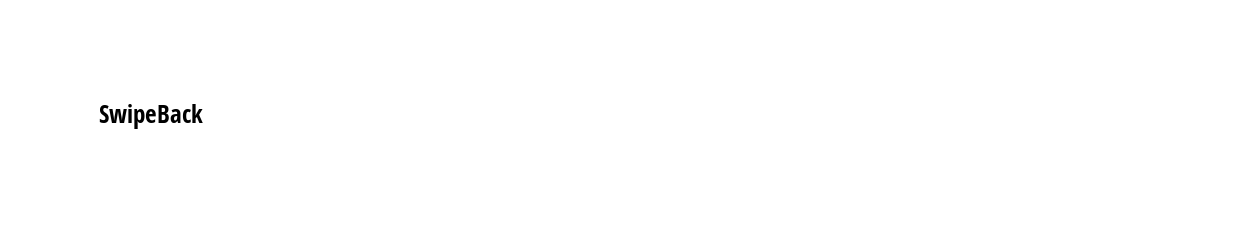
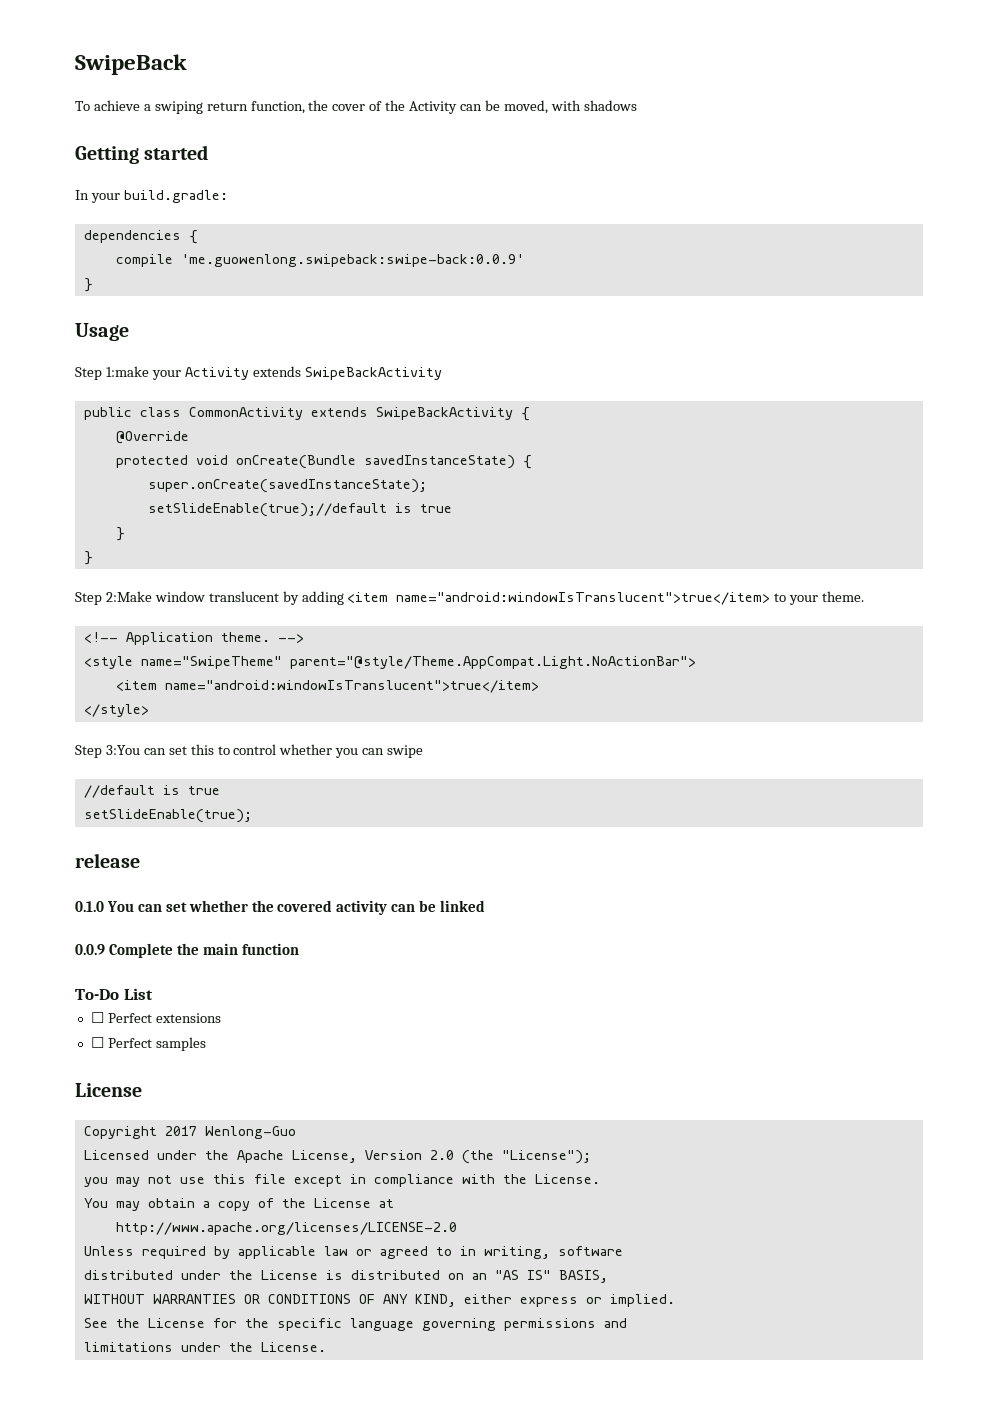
+ To achieve a swiping return function, the cover of the Activity can be moved, with shadows
+ Getting started
+ In your build.gradle:
+ dependencies {
+ compile 'me.guowenlong.swipeback:swipe-back:0.0.9'
+ }
+ Usage
+ Step 1:make your Activity extends SwipeBackActivity
+ public class CommonActivity extends SwipeBackActivity {
+ @Override
+ protected void onCreate(Bundle savedInstanceState) {
+ super.onCreate(savedInstanceState);
+ setSlideEnable(true);//default is true
+ }
+ }
+ Step 2:Make window translucent by adding <item name="android:windowIsTranslucent">true</item> to your theme.
+ <!-- Application theme. -->
+ <style name="SwipeTheme" parent="@style/Theme.AppCompat.Light.NoActionBar">
+ <item name="android:windowIsTranslucent">true</item>
+ </style>
+ Step 3:You can set this to control whether you can swipe
+ //default is true
+ setSlideEnable(true);
+ release
+ 0.1.0 You can set whether the covered activity can be linked
+ 0.0.9 Complete the main function
+ To-Do List
+ ☐ Perfect extensions
+ ☐ Perfect samples
+ License
+ Copyright 2017 Wenlong-Guo
+ Licensed under the Apache License, Version 2.0 (the "License");
+ you may not use this file except in compliance with the License.
+ You may obtain a copy of the License at
+ http://www.apache.org/licenses/LICENSE-2.0
+ Unless required by applicable law or agreed to in writing, software
+ distributed under the License is distributed on an "AS IS" BASIS,
+ WITHOUT WARRANTIES OR CONDITIONS OF ANY KIND, either express or implied.
+ See the License for the specific language governing permissions and
+ limitations under the License.

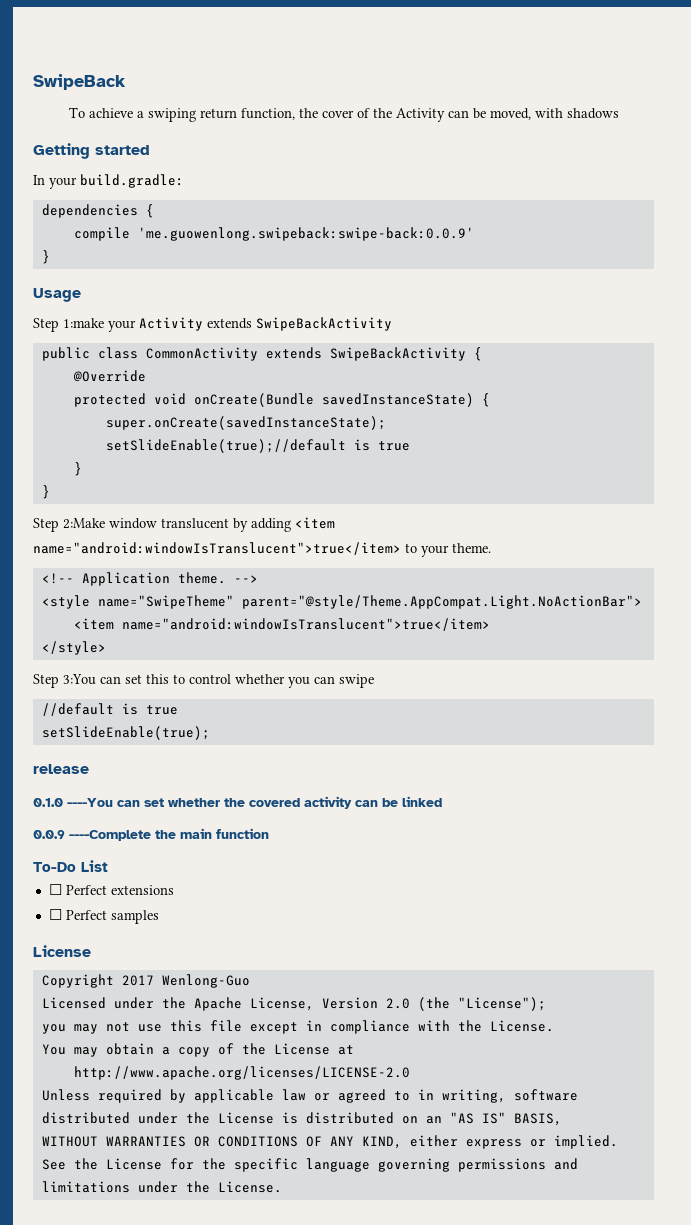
- 0.1.0 You can set whether the covered activity can be linked
+ 0.1.0 ----You can set whether the covered activity can be linked
- 0.0.9 Complete the main function
+ 0.0.9 ----Complete the main function

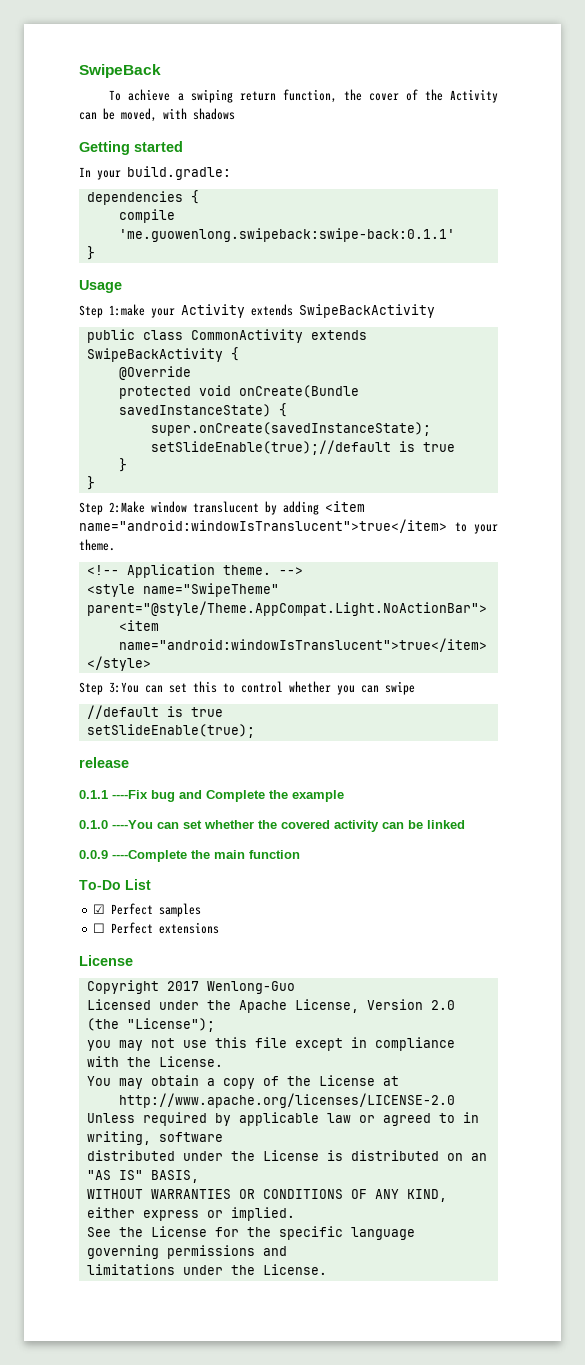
- compile 'me.guowenlong.swipeback:swipe-back:0.0.9'
+ compile 'me.guowenlong.swipeback:swipe-back:0.1.1'
+ 0.1.1 ----Fix bug and Complete the example
+ ☑ Perfect samples
- ☐ Perfect samples

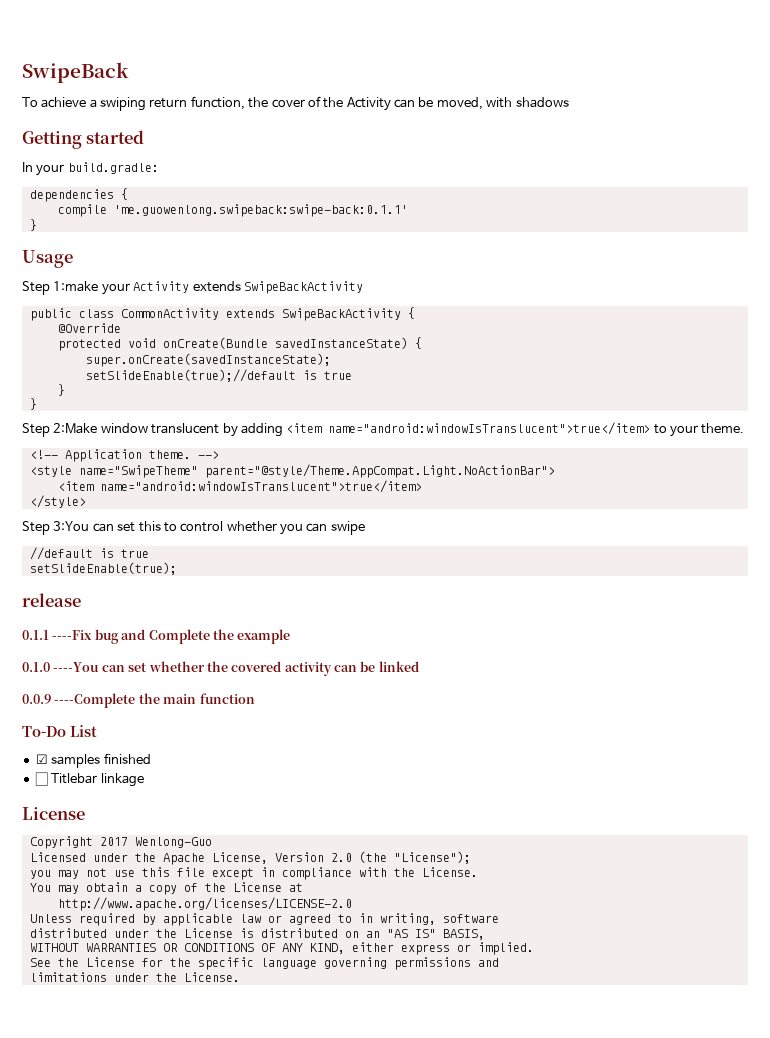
- ☑ Perfect samples
+ ☑ samples finished
- ☐ Perfect extensions
+ ☐ Titlebar linkage

